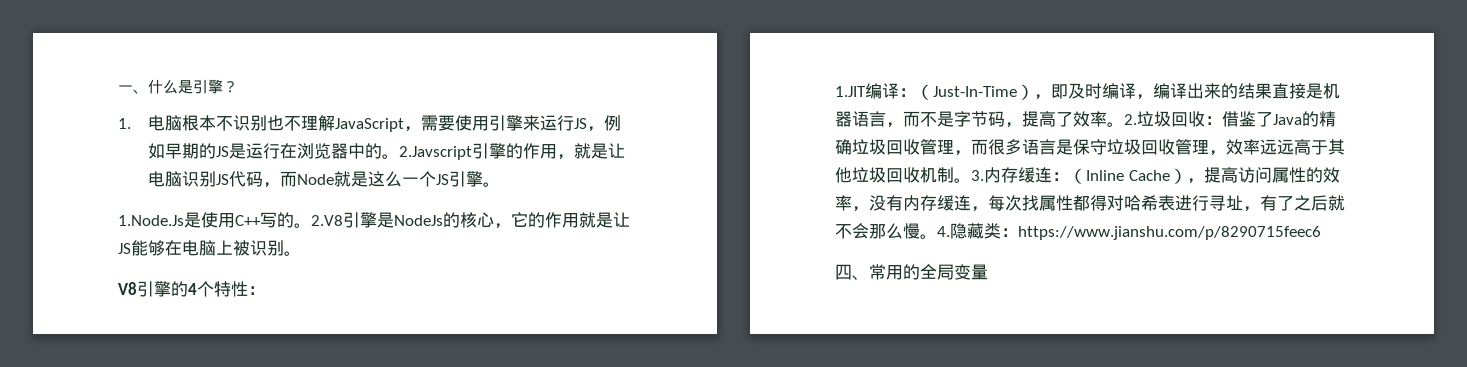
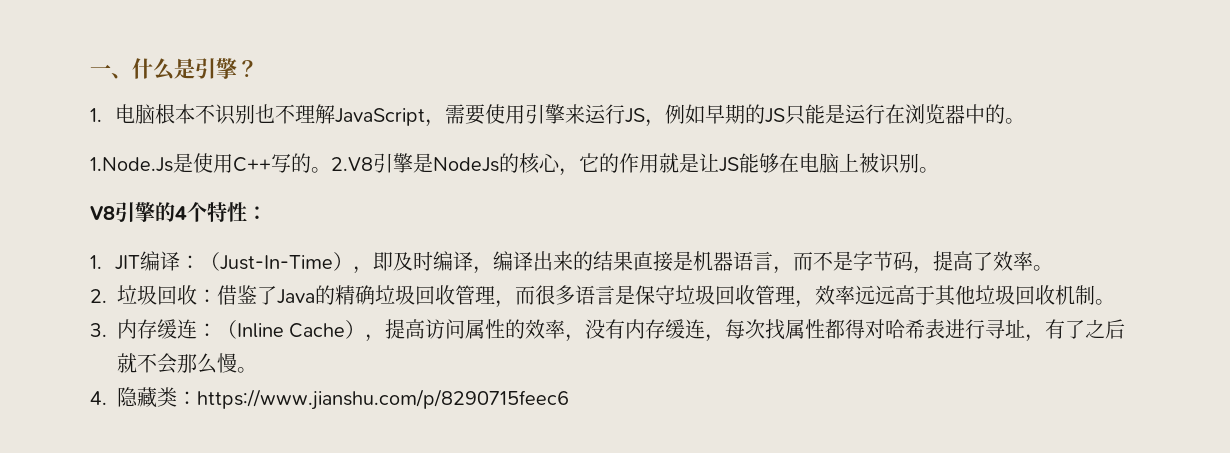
- 1.电脑根本不识别也不理解JavaScript，需要使用引擎来运行JS，例如早期的JS是运行在浏览器中的。2.Javscript引擎的作用，就是让电脑识别JS代码，而Node就是这么一个JS引擎。
+ 1.电脑根本不识别也不理解JavaScript，需要使用引擎来运行JS，例如早期的JS只能是运行在浏览器中的。
- 1.JIT编译：
+ 1. JIT编译：
- （Just-In-Time），即及时编译，编译出来的结果直接是机器语言，而不是字节码，提高了效率。2.垃圾回收：
+ （Just-In-Time），即及时编译，编译出来的结果直接是机器语言，而不是字节码，提高了效率。
+ 2.垃圾回收：
- 借鉴了Java的精确垃圾回收管理，而很多语言是保守垃圾回收管理，效率远远高于其他垃圾回收机制。3.内存缓连：
+ 借鉴了Java的精确垃圾回收管理，而很多语言是保守垃圾回收管理，效率远远高于其他垃圾回收机制。
+ 3.内存缓连：
- （Inline Cache），提高访问属性的效率，没有内存缓连，每次找属性都得对哈希表进行寻址，有了之后就不会那么慢。4.隐藏类：
+ （Inline Cache），提高访问属性的效率，没有内存缓连，每次找属性都得对哈希表进行寻址，有了之后就不会那么慢。
+ 4.隐藏类：
- 四、常用的全局变量

